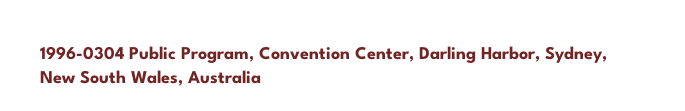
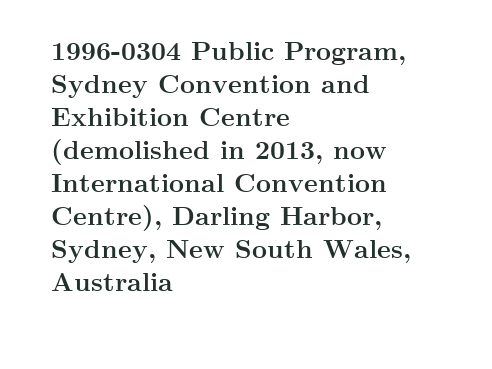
- 1996-0304 Public Program, Convention Center, Darling Harbor, Sydney, New South Wales, Australia
+ 1996-0304 Public Program, Sydney Convention and Exhibition Centre (demolished in 2013, now International Convention Centre), Darling Harbor, Sydney, New South Wales, Australia

